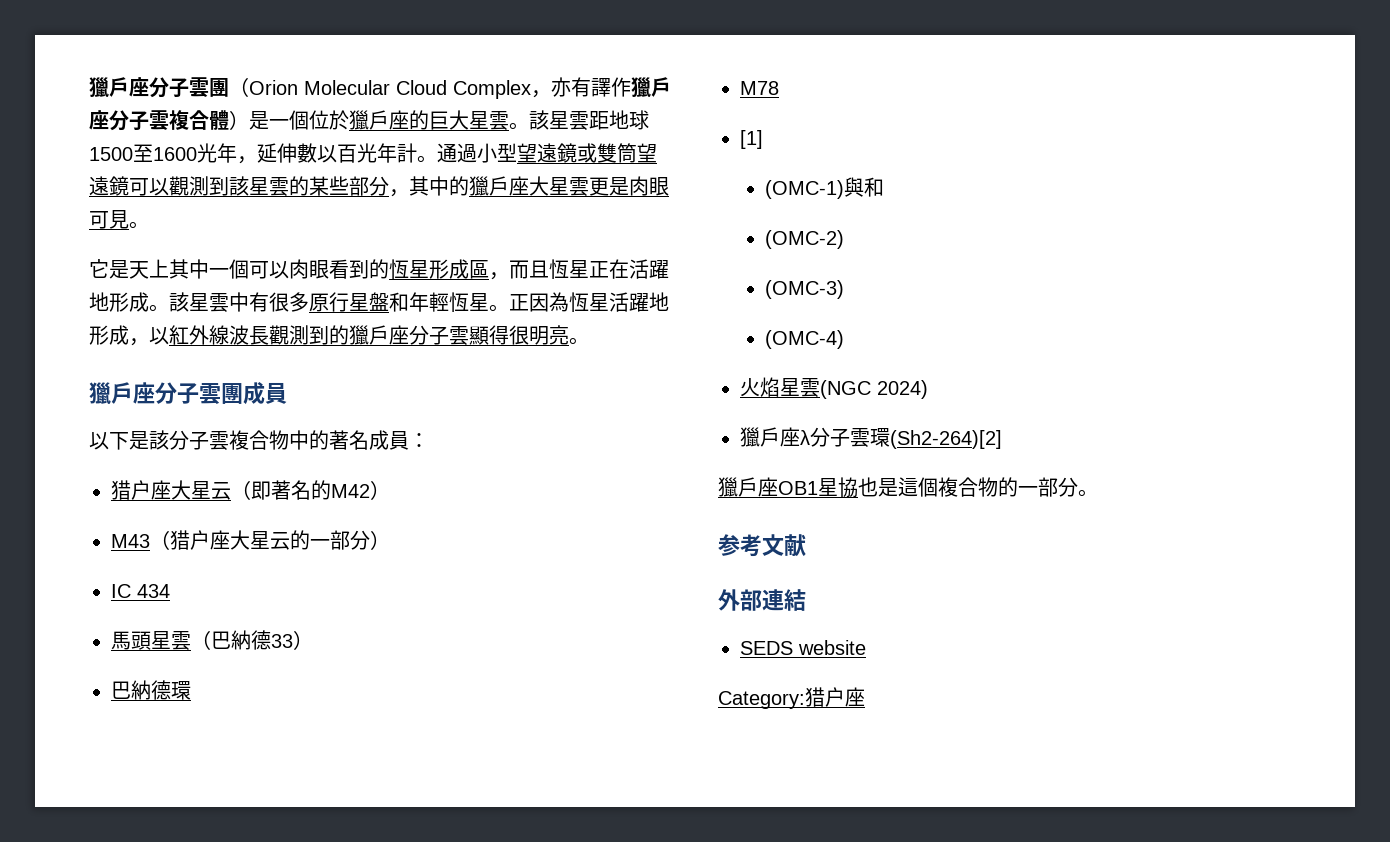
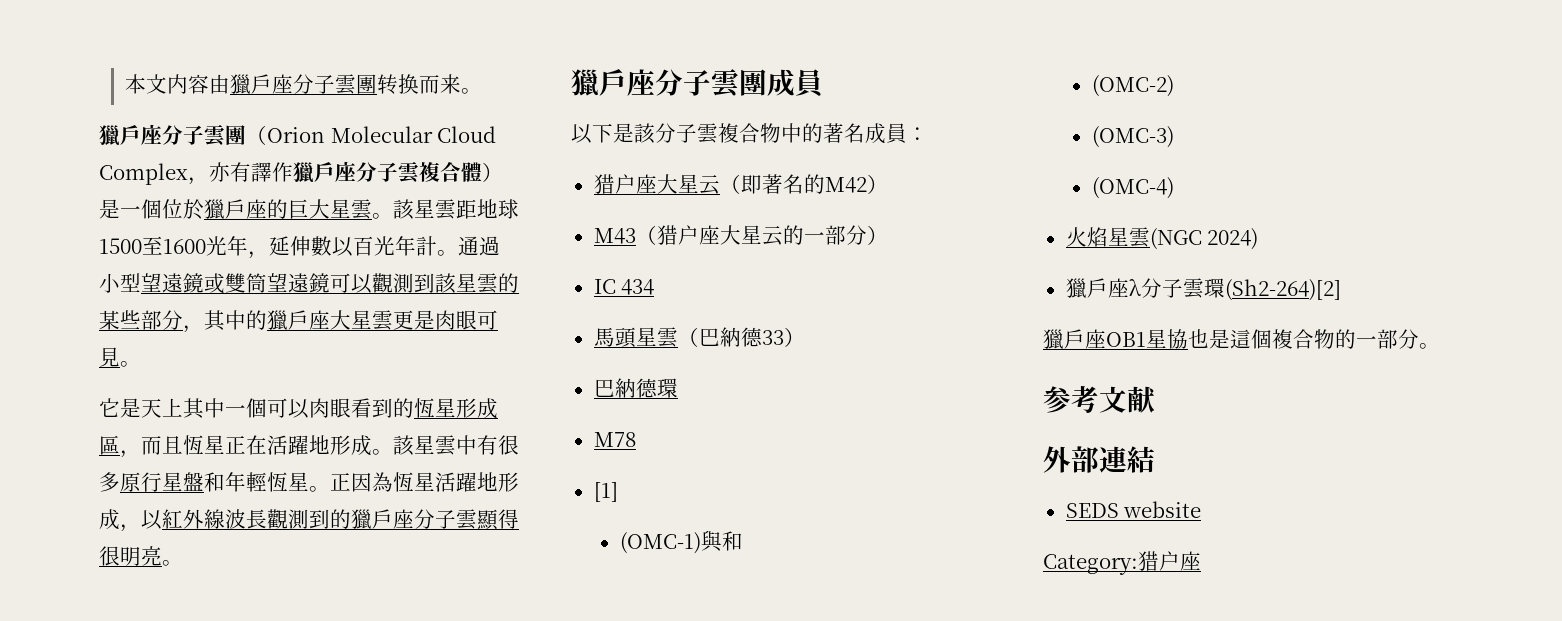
+ 本文内容由獵戶座分子雲團转换而来。

